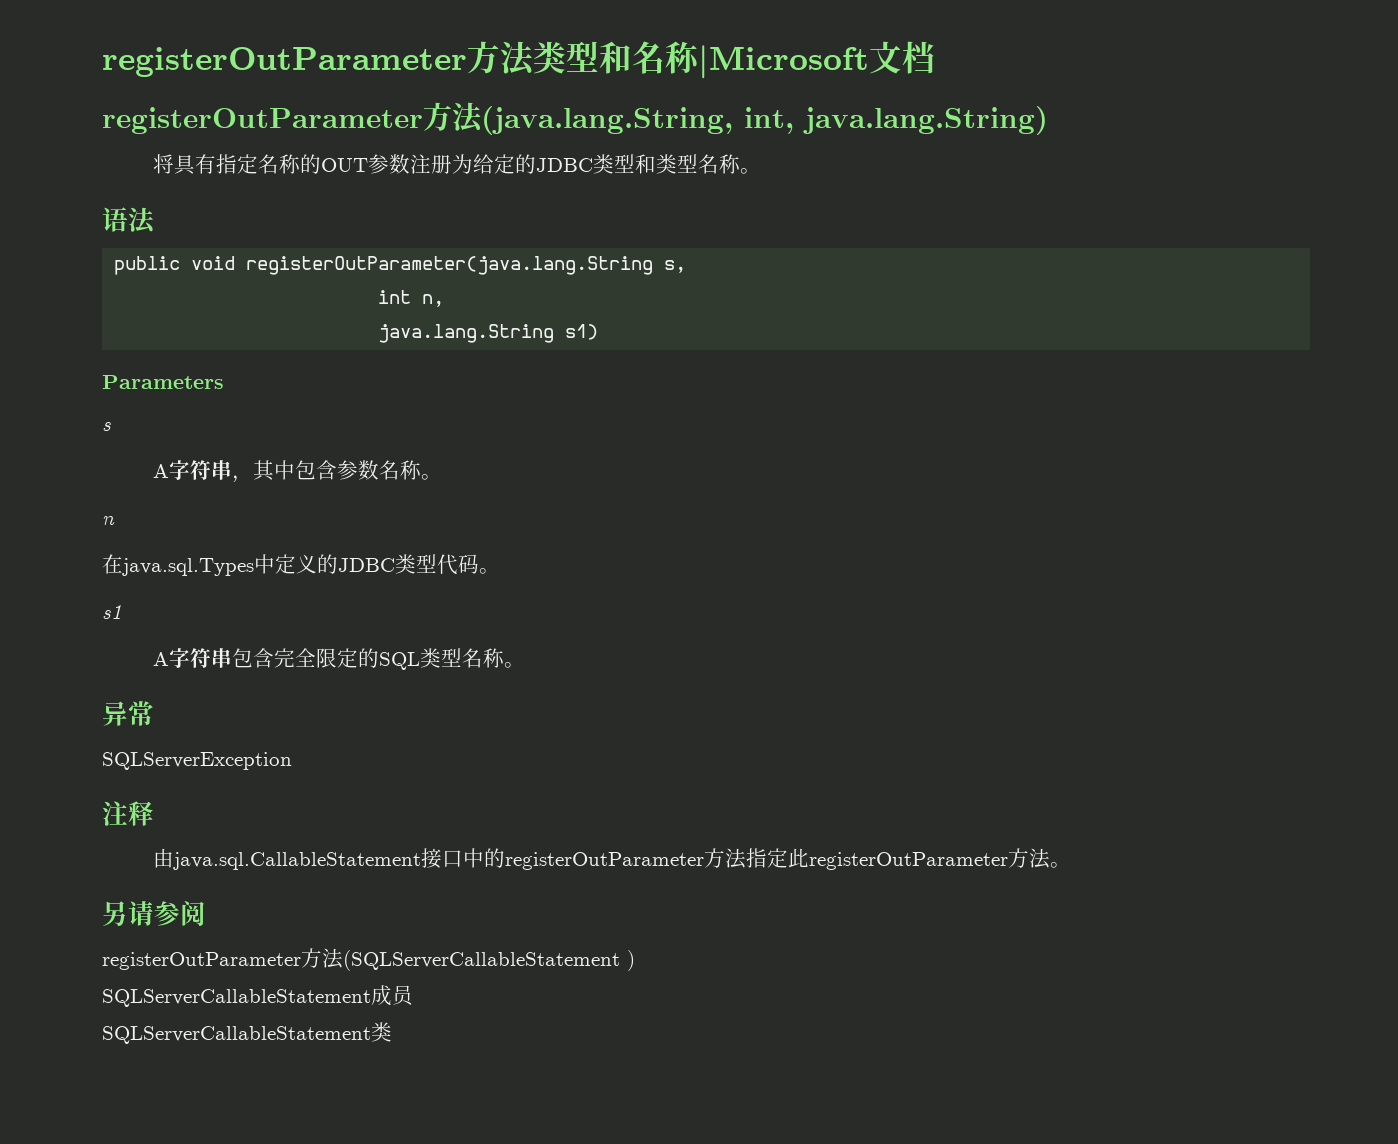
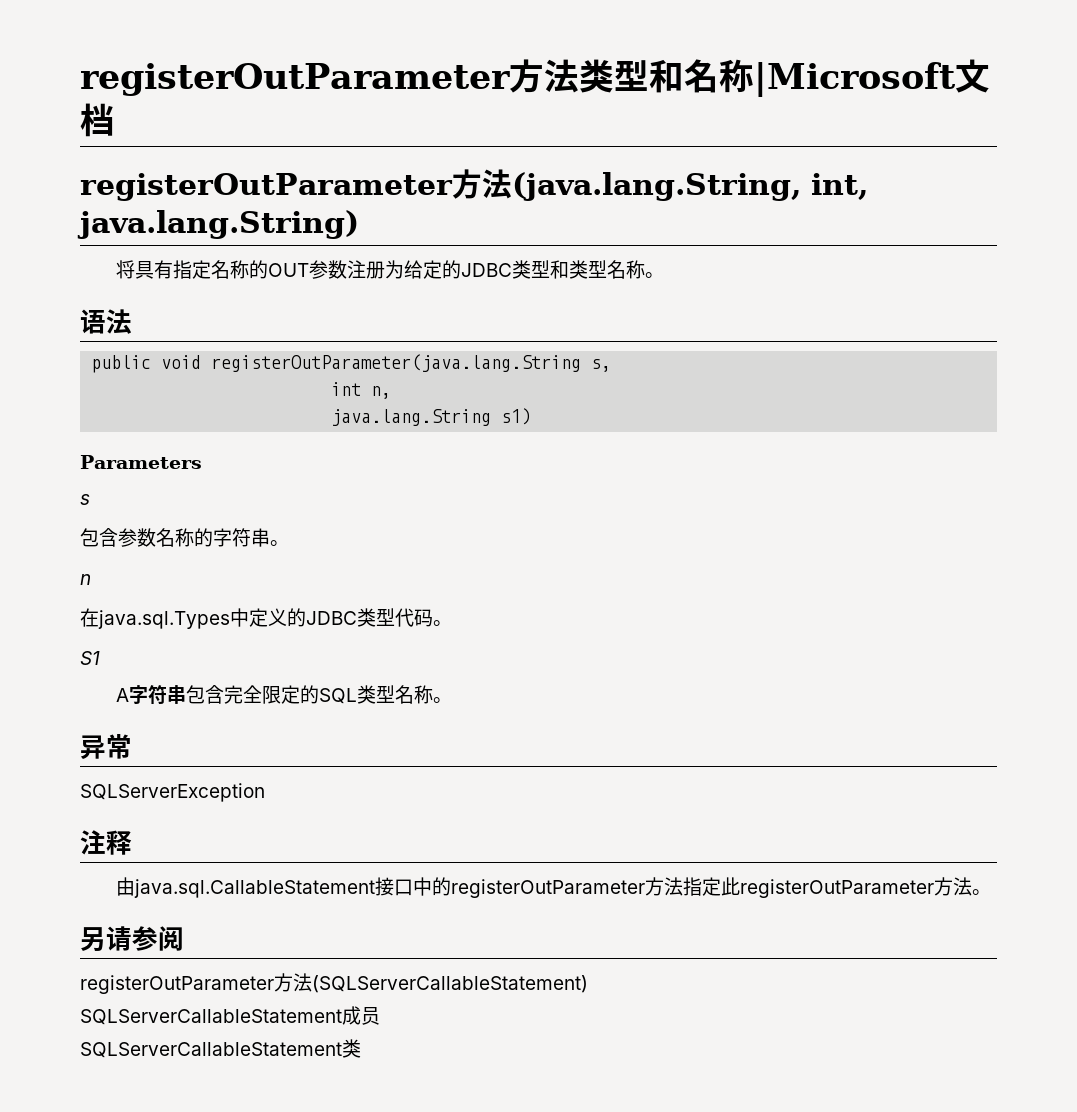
- A字符串，其中包含参数名称。
+ 包含参数名称的字符串。
- s1
+ S1
- registerOutParameter方法(SQLServerCallableStatement )
+ registerOutParameter方法(SQLServerCallableStatement)

